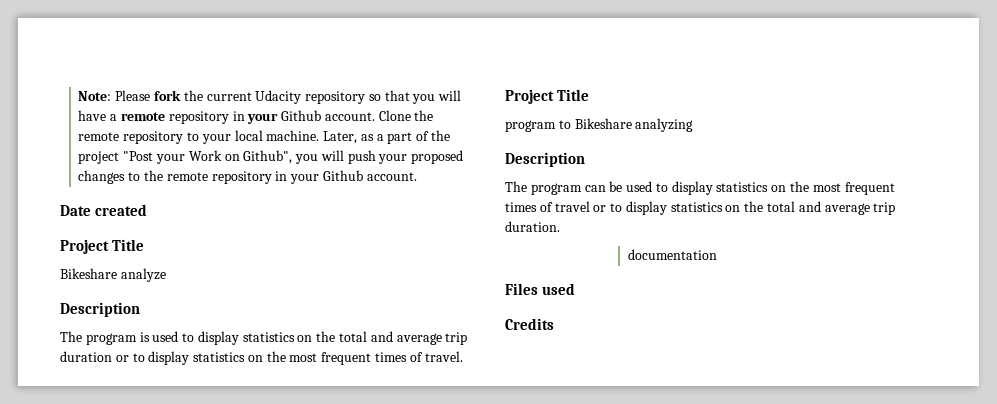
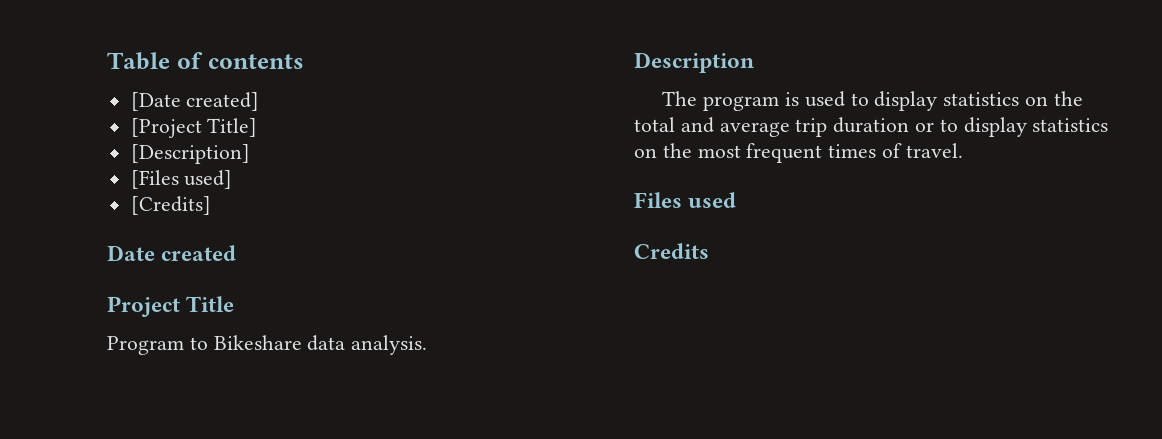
- Note: Please fork the current Udacity repository so that you will have a remote repository in your Github account. Clone the remote repository to your local machine. Later, as a part of the project "Post your Work on Github", you will push your proposed changes to the remote repository in your Github account.
+ Table of contents
+ [Date created]
+ [Project Title]
+ [Description]
+ [Files used]
+ [Credits]
- Bikeshare analyze
+ Program to Bikeshare data analysis.
  The program is used to display statistics on the total and average trip duration or to display statistics on the most frequent times of travel.
- Project Title
- program to Bikeshare analyzing
- Description
- The program can be used to display statistics on the most frequent times of travel or to display statistics on the total and average trip duration.
- documentation

